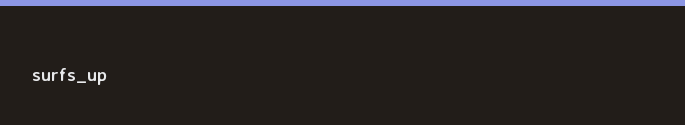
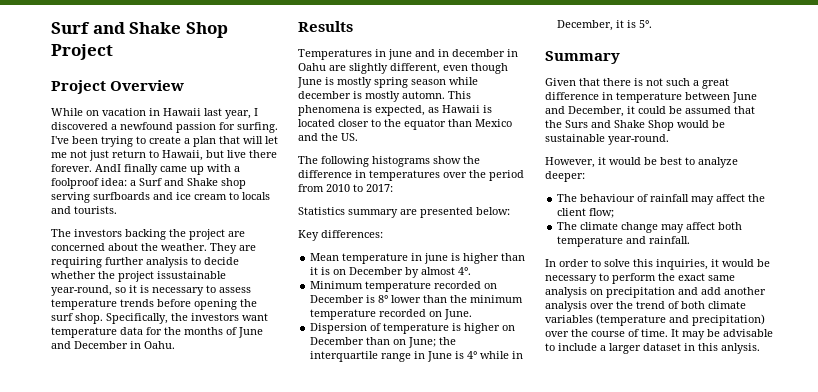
- surfs_up
+ Surf and Shake Shop Project
+ Project Overview
+ While on vacation in Hawaii last year, I discovered a newfound passion for surfing. I've been trying to create a plan that will let me not just return to Hawaii, but live there forever. AndI finally came up with a foolproof idea: a Surf and Shake shop serving surfboards and ice cream to locals and tourists.
+ The investors backing the project are concerned about the weather. They are requiring further analysis to decide whether the project issustainable year-round, so it is necessary to assess temperature trends before opening the surf shop. Specifically, the investors want temperature data for the months of June and December in Oahu.
+ Results
+ Temperatures in june and in december in Oahu are slightly different, even though June is mostly spring season while december is mostly automn. This phenomena is expected, as Hawaii is located closer to the equator than Mexico and the US.
+ The following histograms show the difference in temperatures over the period from 2010 to 2017:
+ Statistics summary are presented below:
+ Key differences:
+ Mean temperature in june is higher than it is on December by almost 4°.
+ Minimum temperature recorded on December is 8° lower than the minimum temperature recorded on June.
+ Dispersion of temperature is higher on December than on June; the interquartile range in June is 4° while in December, it is 5°.
+ Summary
+ Given that there is not such a great difference in temperature between June and December, it could be assumed that the Surs and Shake Shop would be sustainable year-round.
+ However, it would be best to analyze deeper:
+ The behaviour of rainfall may affect the client flow;
+ The climate change may affect both temperature and rainfall.
+ In order to solve this inquiries, it would be necessary to perform the exact same analysis on precipitation and add another analysis over the trend of both climate variables (temperature and precipitation) over the course of time. It may be advisable to include a larger dataset in this anlysis.

